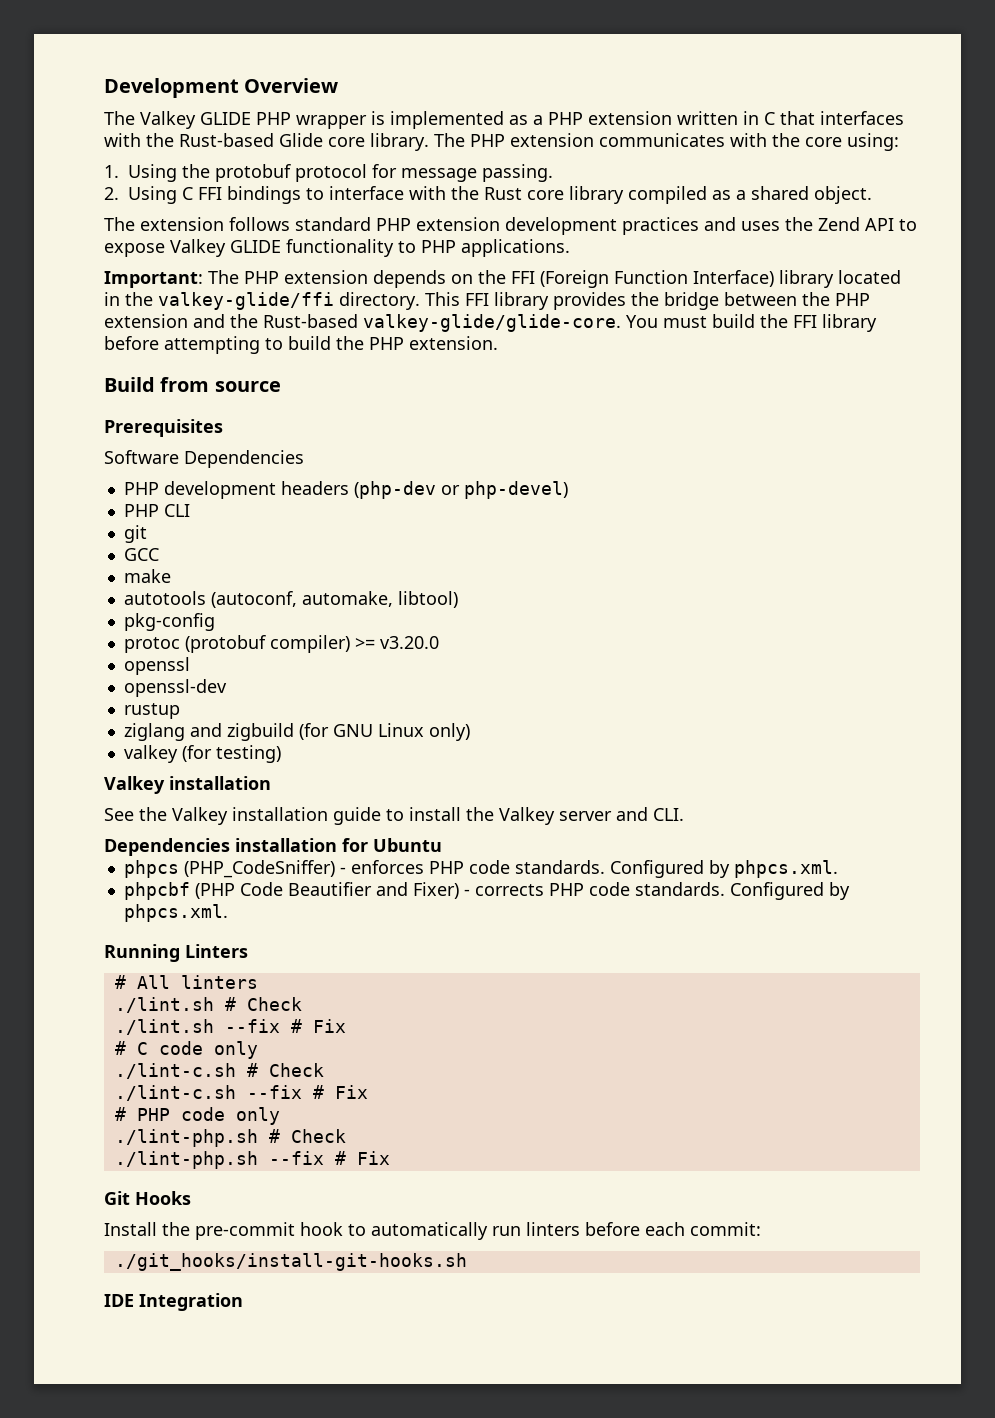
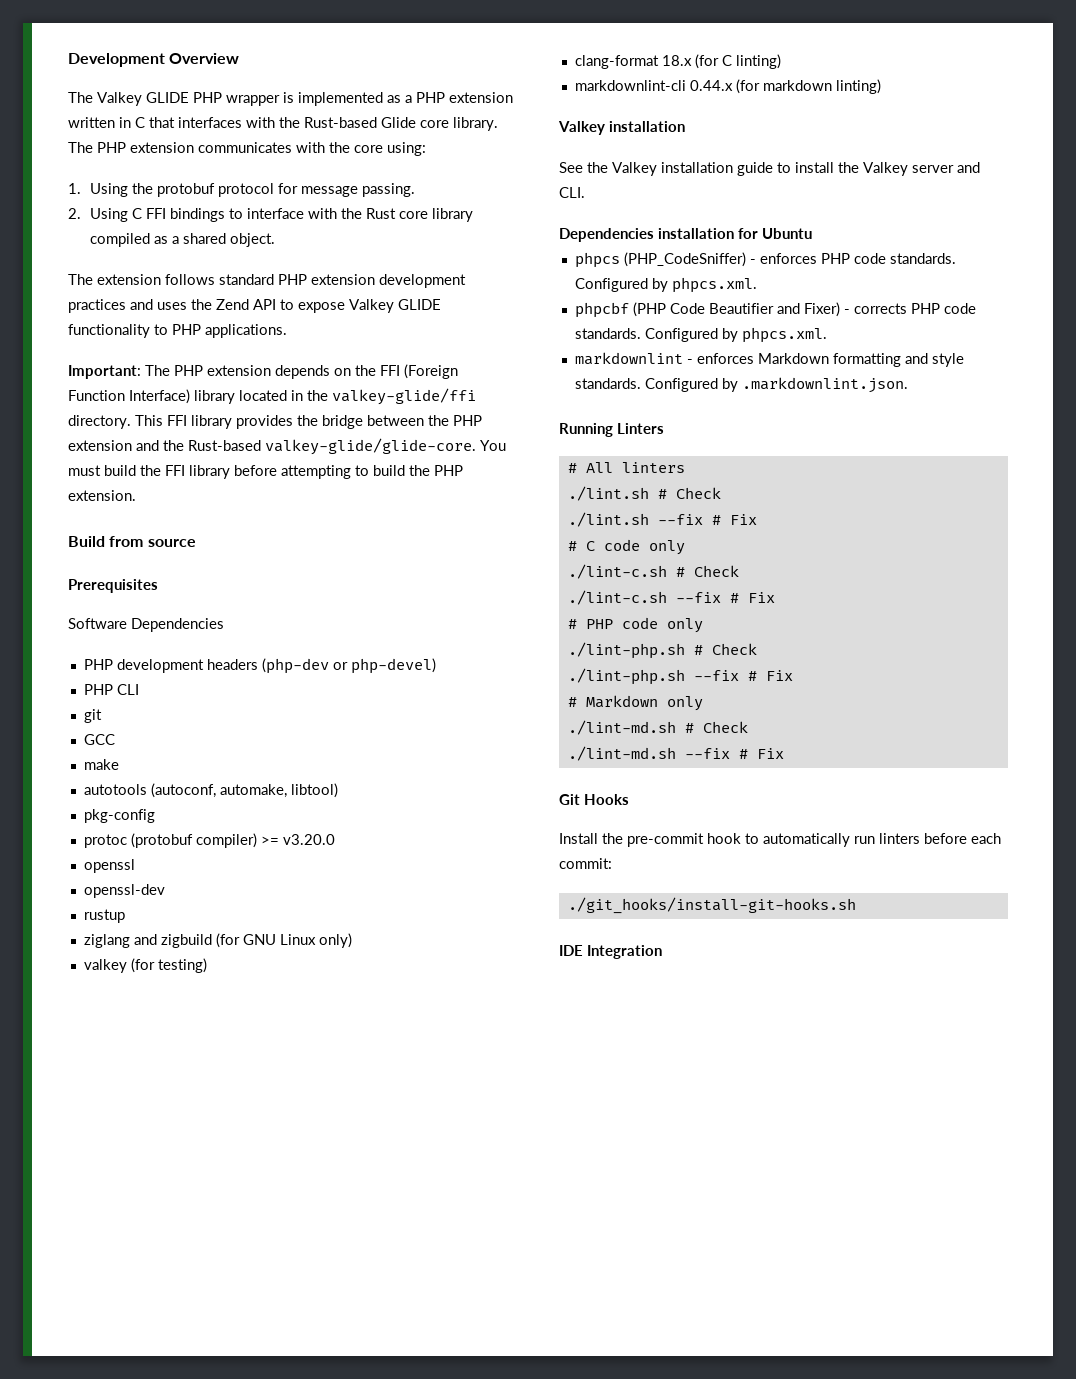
+ clang-format 18.x (for C linting)
+ markdownlint-cli 0.44.x (for markdown linting)
+ markdownlint - enforces Markdown formatting and style standards. Configured by .markdownlint.json.
+ # Markdown only
+ ./lint-md.sh # Check
+ ./lint-md.sh --fix # Fix

